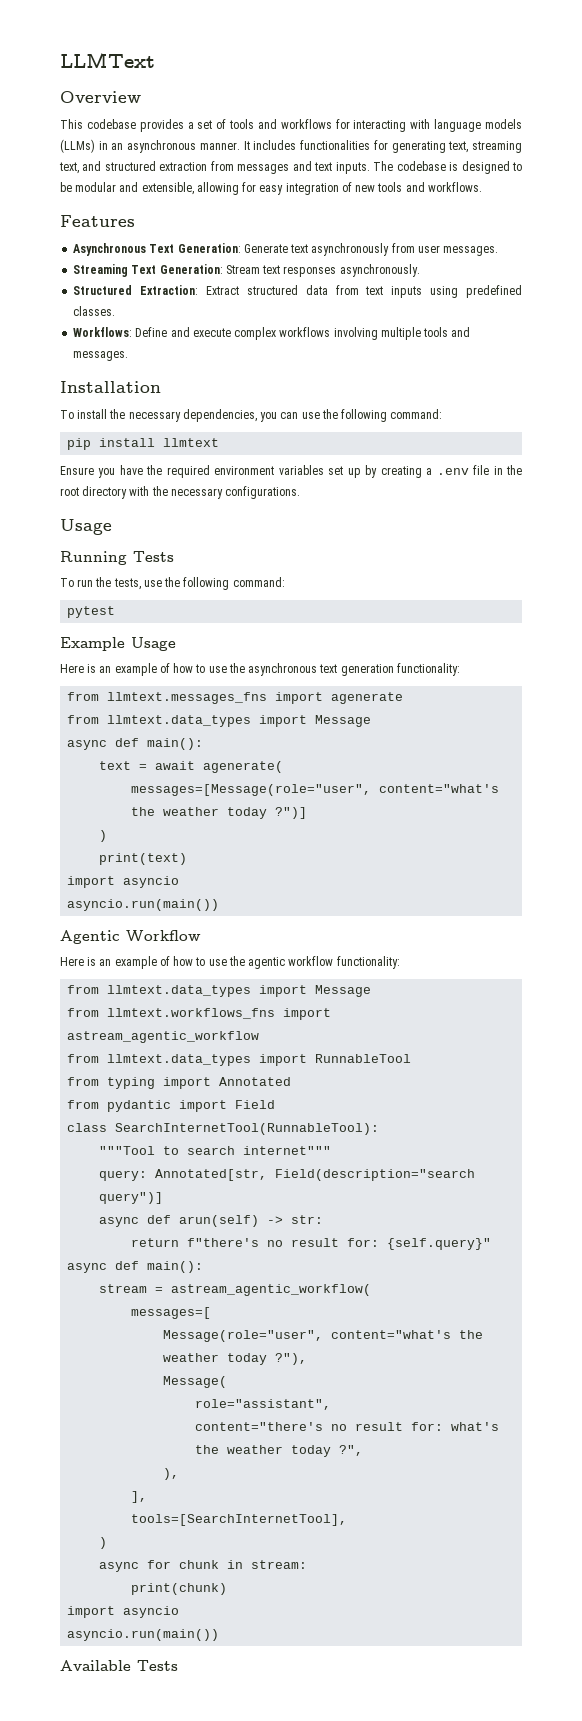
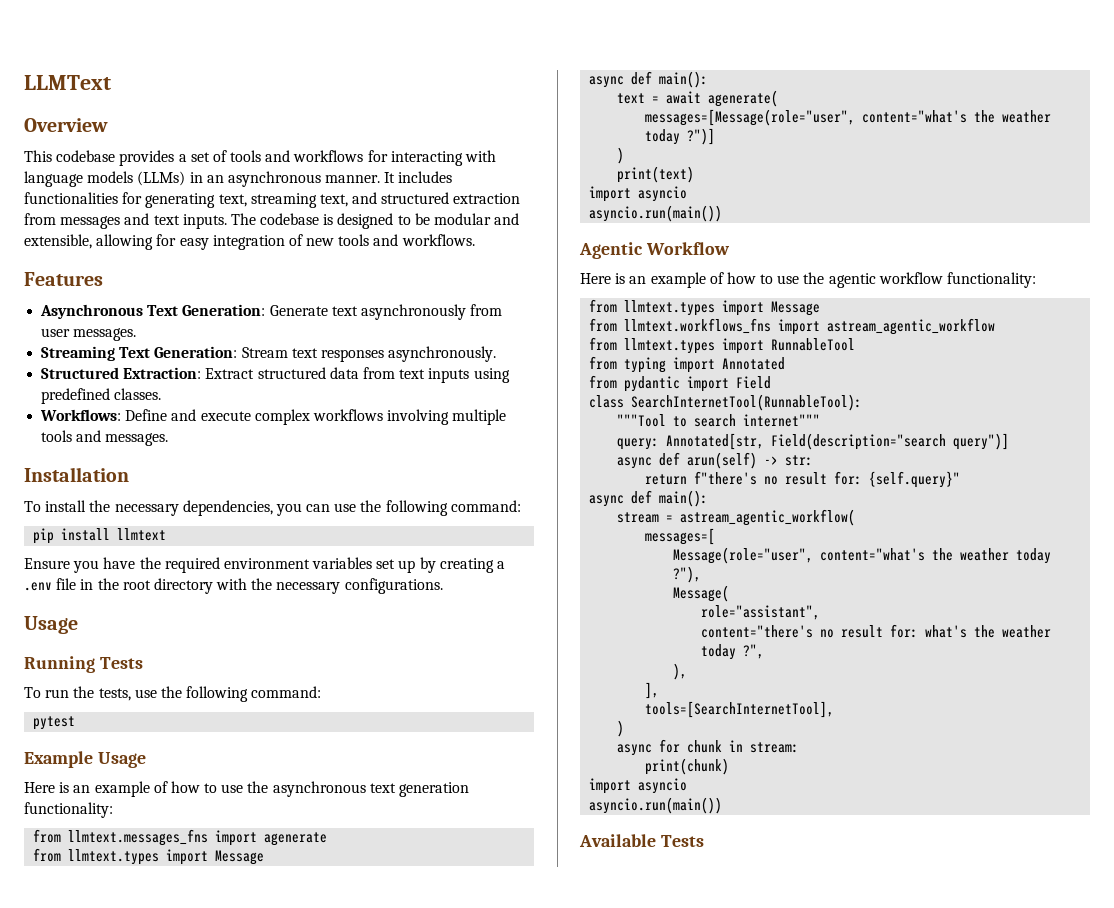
  from llmtext.messages_fns import agenerate
- from llmtext.data_types import Message
+ from llmtext.types import Message
  Here is an example of how to use the agentic workflow functionality:
- from llmtext.data_types import Message
+ from llmtext.types import Message
- from llmtext.data_types import RunnableTool
+ from llmtext.types import RunnableTool

